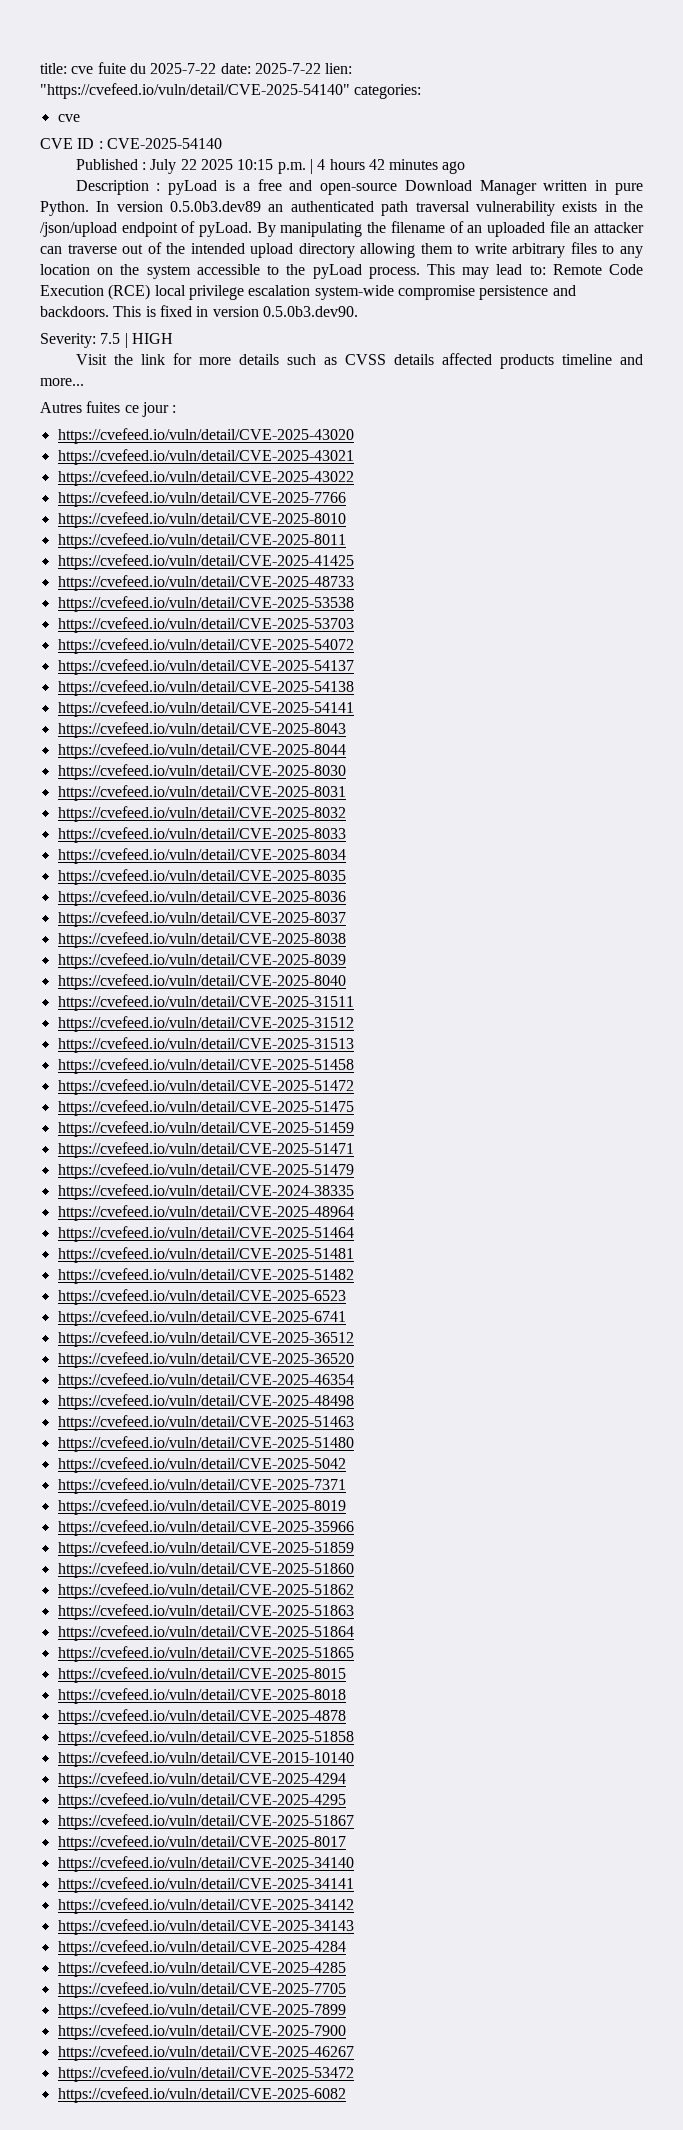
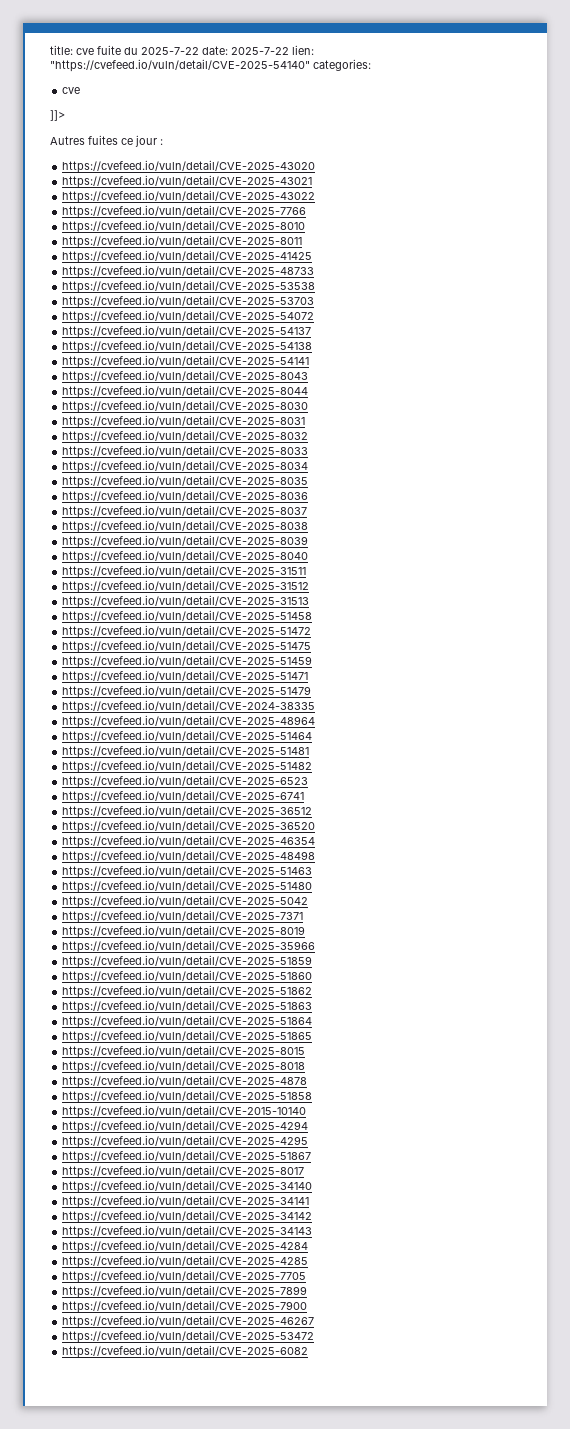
- CVE ID : CVE-2025-54140
- Published : July 22 2025 10:15 p.m. | 4 hours 42 minutes ago
- Description : pyLoad is a free and open-source Download Manager written in pure Python. In version 0.5.0b3.dev89 an authenticated path traversal vulnerability exists in the /json/upload endpoint of pyLoad. By manipulating the filename of an uploaded file an attacker can traverse out of the intended upload directory allowing them to write arbitrary files to any location on the system accessible to the pyLoad process. This may lead to: Remote Code Execution (RCE) local privilege escalation system-wide compromise persistence and backdoors. This is fixed in version 0.5.0b3.dev90.
- Severity: 7.5 | HIGH
- Visit the link for more details such as CVSS details affected products timeline and more...
+ ]]>

